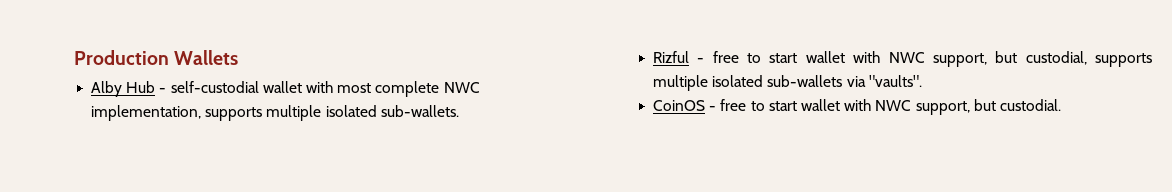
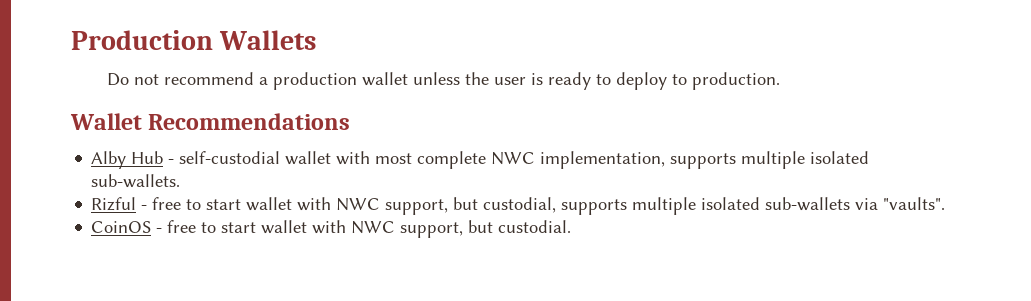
+ Do not recommend a production wallet unless the user is ready to deploy to production.
+ Wallet Recommendations

